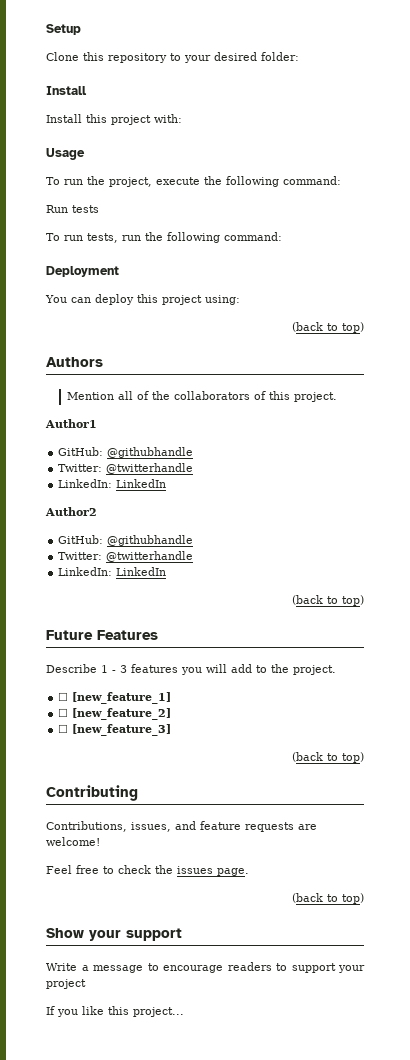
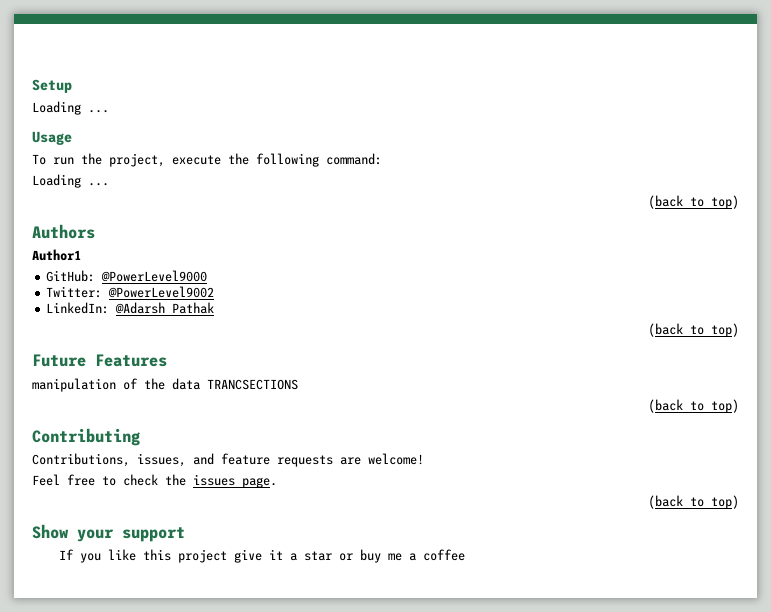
  Setup
- Clone this repository to your desired folder:
- Install
- Install this project with:
+ Loading ...
  To run the project, execute the following command:
- Run tests
- To run tests, run the following command:
- Deployment
- You can deploy this project using:
+ Loading ...
  (back to top)
  Authors
- Mention all of the collaborators of this project.
  Author1
- GitHub: @githubhandle
- Twitter: @twitterhandle
- LinkedIn: LinkedIn
- Author2
- GitHub: @githubhandle
- Twitter: @twitterhandle
- LinkedIn: LinkedIn
+ GitHub: @PowerLevel9000
+ Twitter: @PowerLevel9002
+ LinkedIn: @Adarsh Pathak
- Describe 1 - 3 features you will add to the project.
- ☐ [new_feature_1]
- ☐ [new_feature_2]
- ☐ [new_feature_3]
+ manipulation of the data TRANCSECTIONS
- Write a message to encourage readers to support your project
- If you like this project...
+ If you like this project give it a star or buy me a coffee

